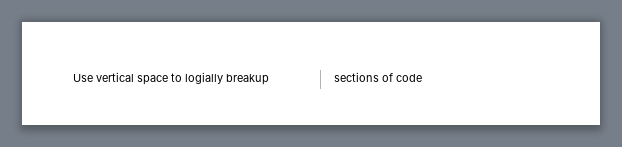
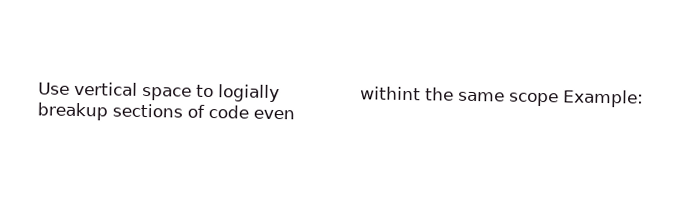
- Use vertical space to logially breakup sections of code
+ Use vertical space to logially breakup sections of code even withint the same scope Example:

